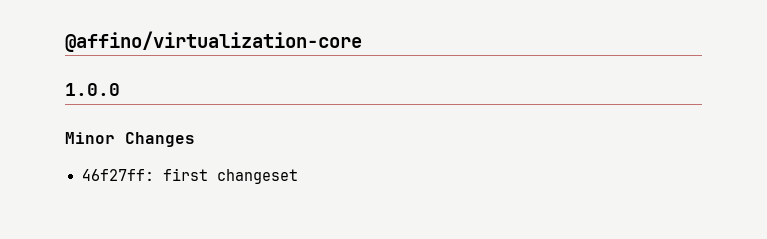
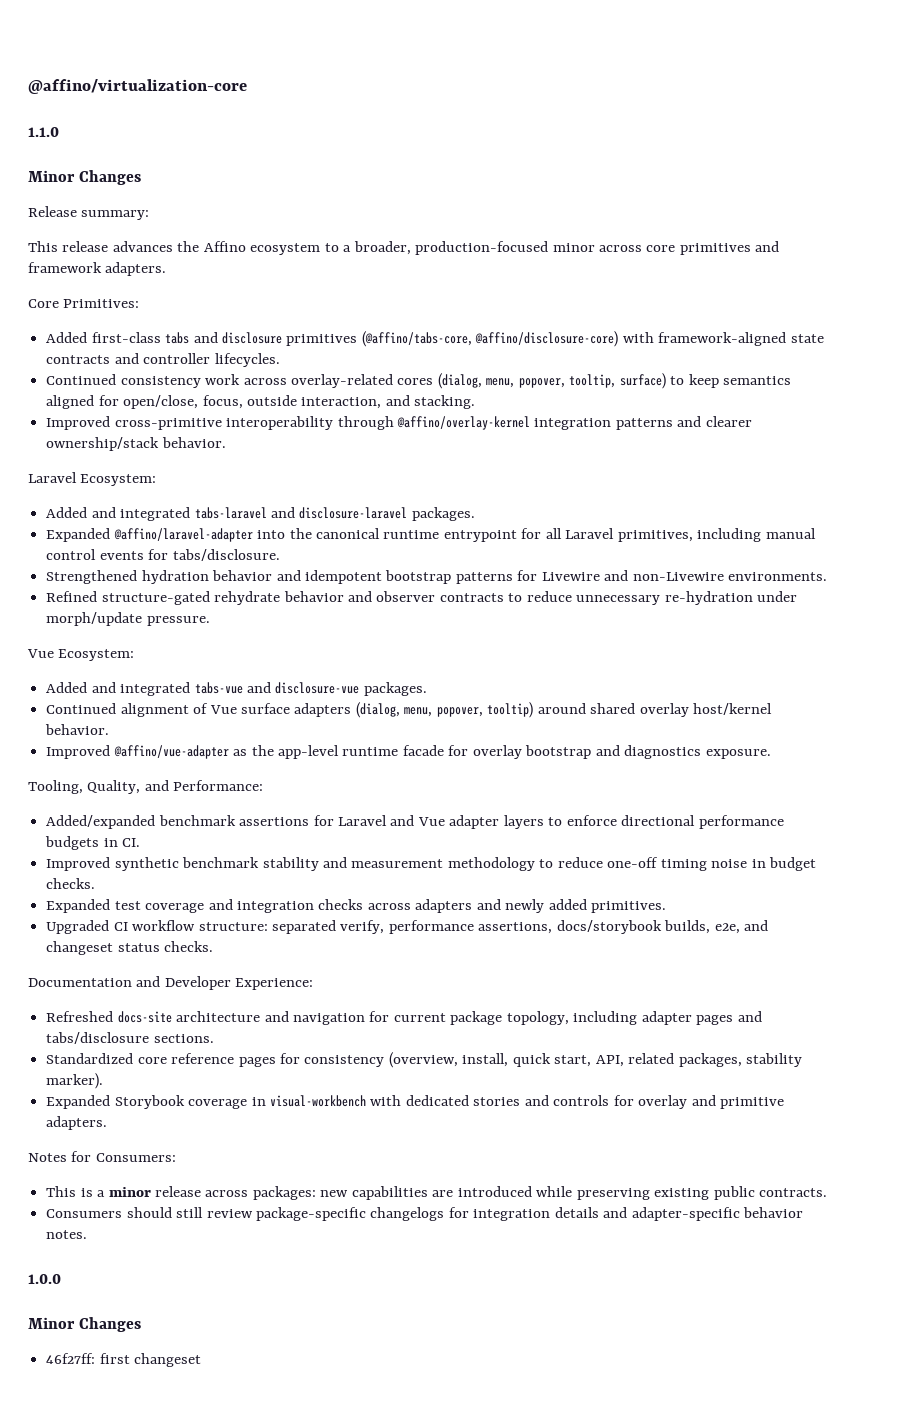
+ 1.1.0
+ Minor Changes
+ Release summary:
+ This release advances the Affino ecosystem to a broader, production-focused minor across core primitives and framework adapters.
+ Core Primitives:
+ Added first-class tabs and disclosure primitives (@affino/tabs-core, @affino/disclosure-core) with framework-aligned state contracts and controller lifecycles.
+ Continued consistency work across overlay-related cores (dialog, menu, popover, tooltip, surface) to keep semantics aligned for open/close, focus, outside interaction, and stacking.
+ Improved cross-primitive interoperability through @affino/overlay-kernel integration patterns and clearer ownership/stack behavior.
+ Laravel Ecosystem:
+ Added and integrated tabs-laravel and disclosure-laravel packages.
+ Expanded @affino/laravel-adapter into the canonical runtime entrypoint for all Laravel primitives, including manual control events for tabs/disclosure.
+ Strengthened hydration behavior and idempotent bootstrap patterns for Livewire and non-Livewire environments.
+ Refined structure-gated rehydrate behavior and observer contracts to reduce unnecessary re-hydration under morph/update pressure.
+ Vue Ecosystem:
+ Added and integrated tabs-vue and disclosure-vue packages.
+ Continued alignment of Vue surface adapters (dialog, menu, popover, tooltip) around shared overlay host/kernel behavior.
+ Improved @affino/vue-adapter as the app-level runtime facade for overlay bootstrap and diagnostics exposure.
+ Tooling, Quality, and Performance:
+ Added/expanded benchmark assertions for Laravel and Vue adapter layers to enforce directional performance budgets in CI.
+ Improved synthetic benchmark stability and measurement methodology to reduce one-off timing noise in budget checks.
+ Expanded test coverage and integration checks across adapters and newly added primitives.
+ Upgraded CI workflow structure: separated verify, performance assertions, docs/storybook builds, e2e, and changeset status checks.
+ Documentation and Developer Experience:
+ Refreshed docs-site architecture and navigation for current package topology, including adapter pages and tabs/disclosure sections.
+ Standardized core reference pages for consistency (overview, install, quick start, API, related packages, stability marker).
+ Expanded Storybook coverage in visual-workbench with dedicated stories and controls for overlay and primitive adapters.
+ Notes for Consumers:
+ This is a minor release across packages: new capabilities are introduced while preserving existing public contracts.
+ Consumers should still review package-specific changelogs for integration details and adapter-specific behavior notes.

